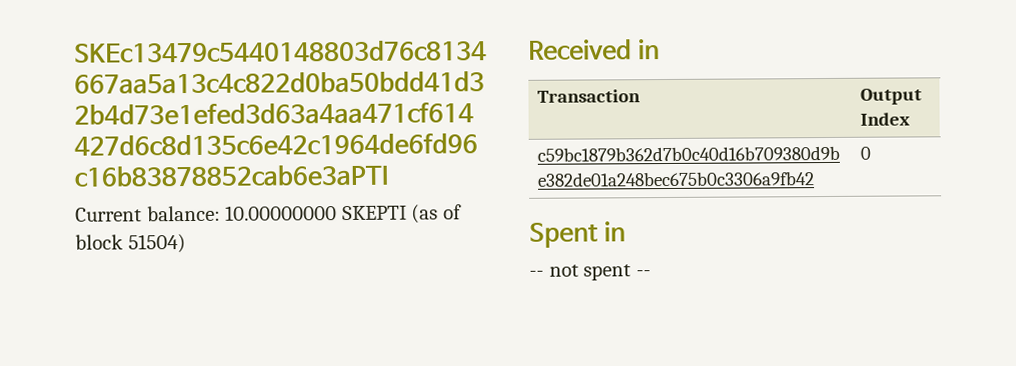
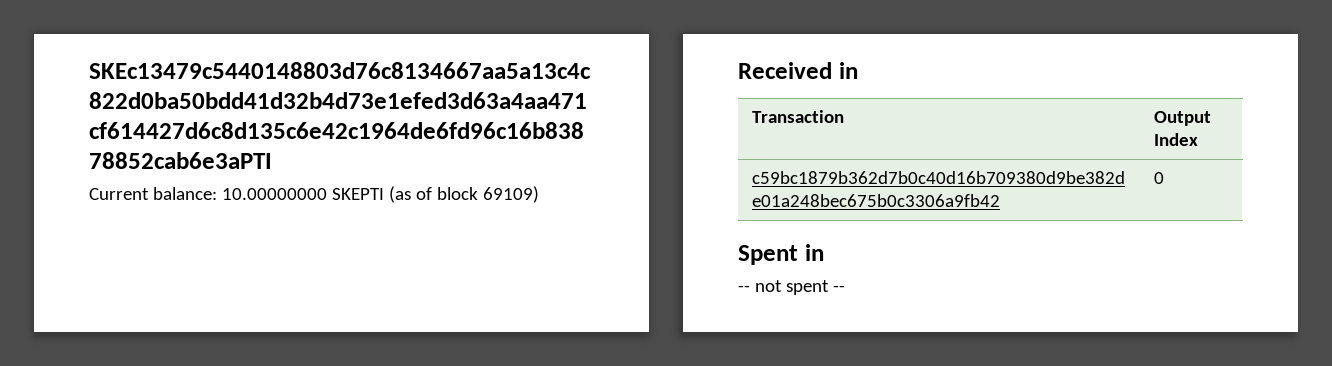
- Current balance: 10.00000000 SKEPTI (as of block 51504)
+ Current balance: 10.00000000 SKEPTI (as of block 69109)

